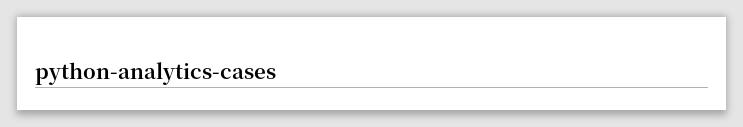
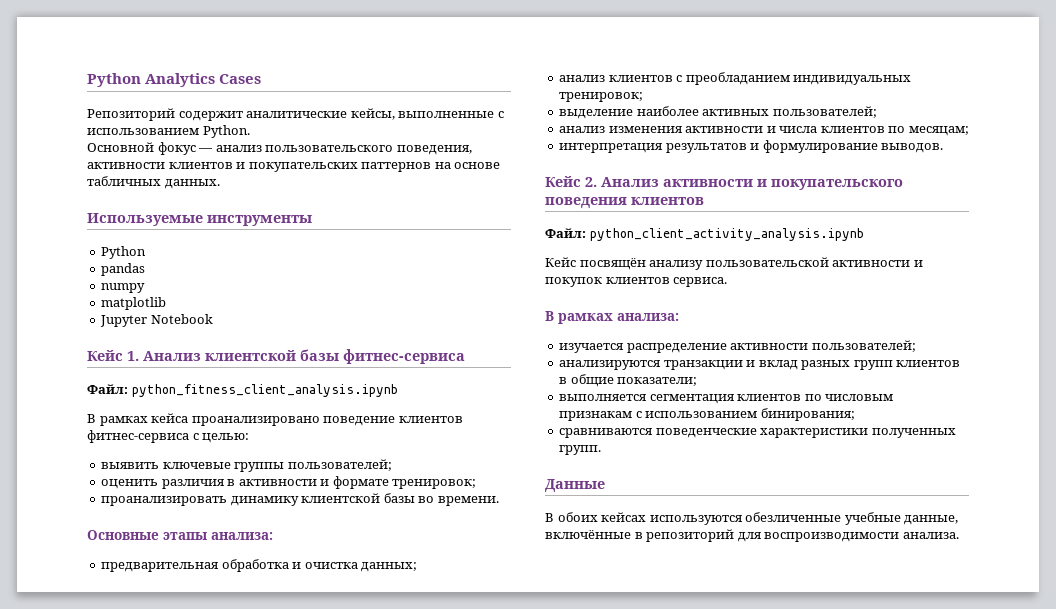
- python-analytics-cases
+ Python Analytics Cases
+ Репозиторий содержит аналитические кейсы, выполненные с использованием Python.
+ Основной фокус — анализ пользовательского поведения, активности клиентов и покупательских паттернов на основе табличных данных.
+ Используемые инструменты
+ Python
+ pandas
+ numpy
+ matplotlib
+ Jupyter Notebook
+ Кейс 1. Анализ клиентской базы фитнес-сервиса
+ Файл: python_fitness_client_analysis.ipynb
+ В рамках кейса проанализировано поведение клиентов фитнес-сервиса с целью:
+ выявить ключевые группы пользователей;
+ оценить различия в активности и формате тренировок;
+ проанализировать динамику клиентской базы во времени.
+ Основные этапы анализа:
+ предварительная обработка и очистка данных;
+ анализ клиентов с преобладанием индивидуальных тренировок;
+ выделение наиболее активных пользователей;
+ анализ изменения активности и числа клиентов по месяцам;
+ интерпретация результатов и формулирование выводов.
+ Кейс 2. Анализ активности и покупательского поведения клиентов
+ Файл: python_client_activity_analysis.ipynb
+ Кейс посвящён анализу пользовательской активности и покупок клиентов сервиса.
+ В рамках анализа:
+ изучается распределение активности пользователей;
+ анализируются транзакции и вклад разных групп клиентов в общие показатели;
+ выполняется сегментация клиентов по числовым признакам с использованием бинирования;
+ сравниваются поведенческие характеристики полученных групп.
+ Данные
+ В обоих кейсах используются обезличенные учебные данные, включённые в репозиторий для воспроизводимости анализа.

